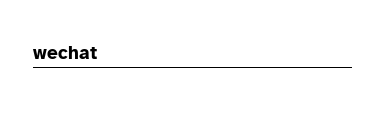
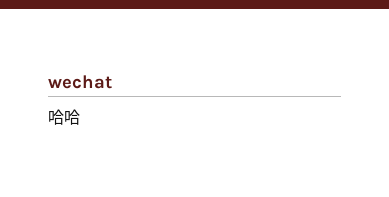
+ 哈哈

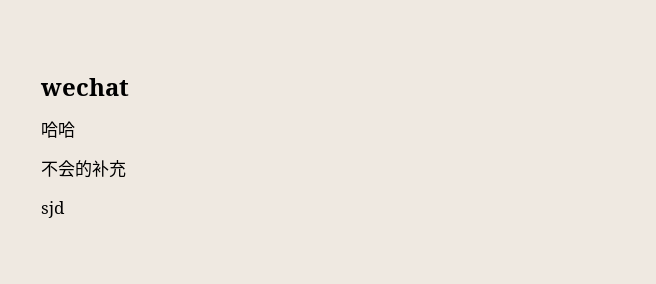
+ 不会的补充
+ sjd

